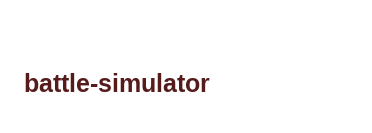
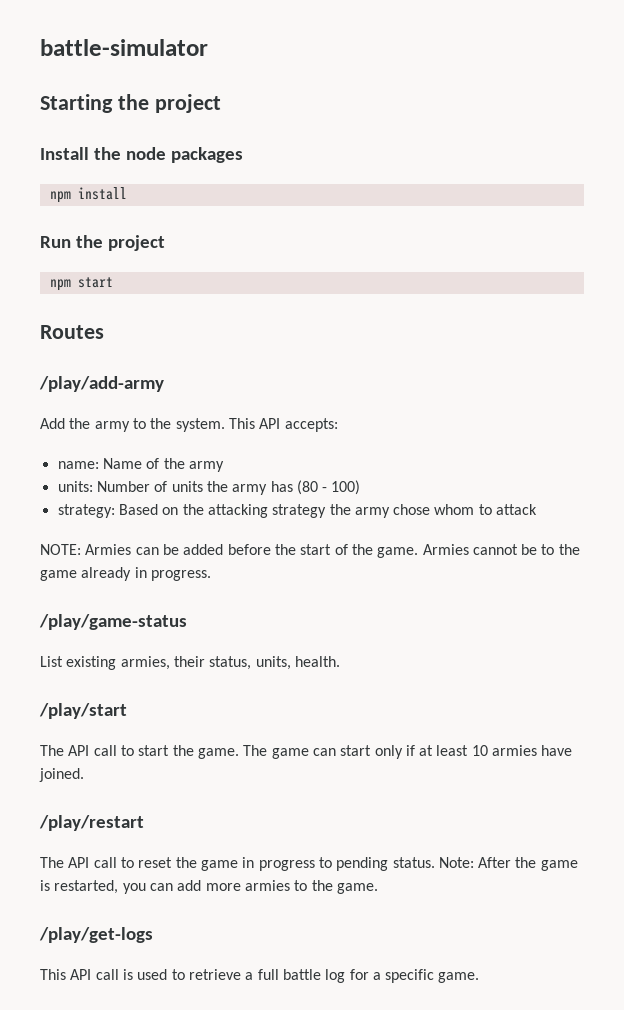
+ Starting the project
+ Install the node packages
+ npm install
+ Run the project
+ npm start
+ Routes
+ /play/add-army
+ Add the army to the system. This API accepts:
+ name: Name of the army
+ units: Number of units the army has (80 - 100)
+ strategy: Based on the attacking strategy the army chose whom to attack
+ NOTE: Armies can be added before the start of the game. Armies cannot be to the game already in progress.
+ /play/game-status
+ List existing armies, their status, units, health.
+ /play/start
+ The API call to start the game. The game can start only if at least 10 armies have joined.
+ /play/restart
+ The API call to reset the game in progress to pending status. Note: After the game is restarted, you can add more armies to the game.
+ /play/get-logs
+ This API call is used to retrieve a full battle log for a specific game.

